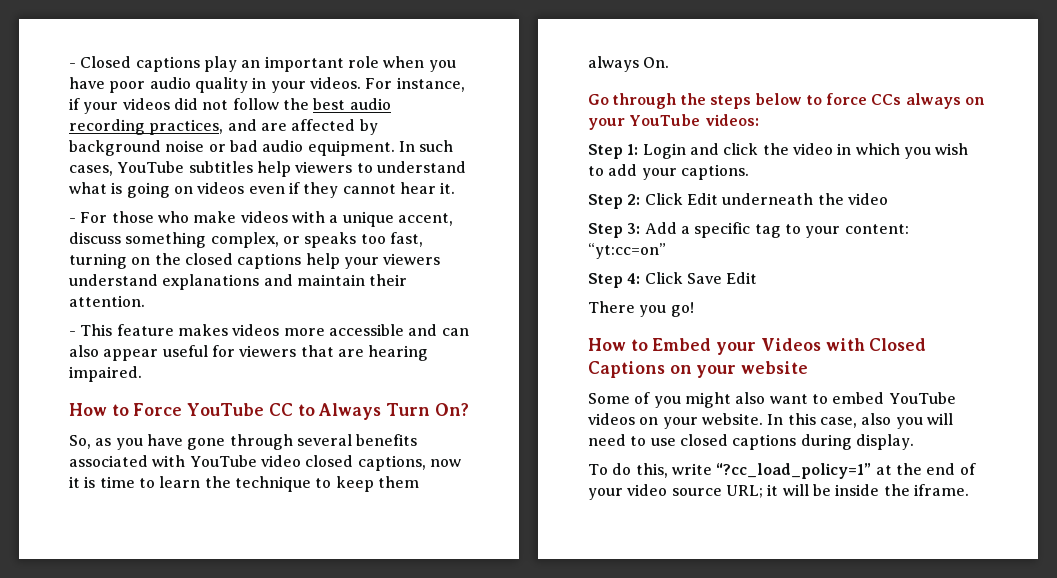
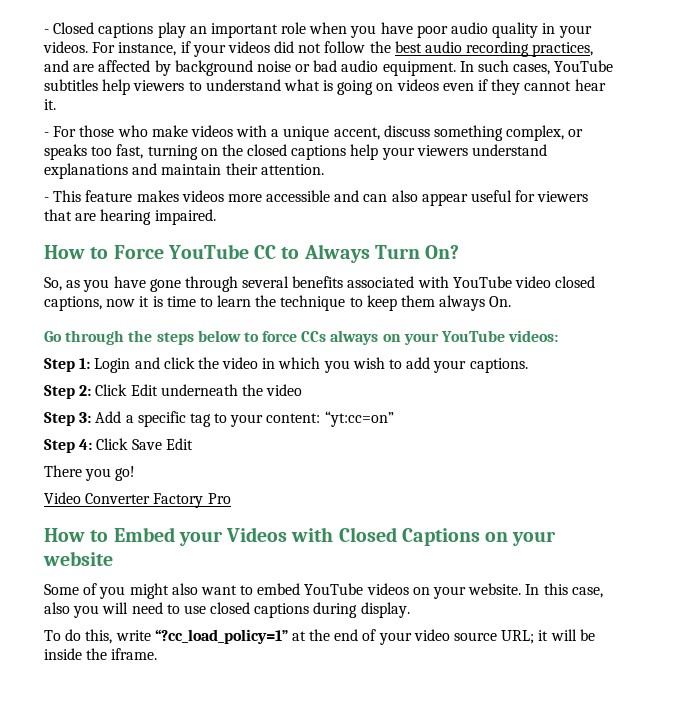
+ Video Converter Factory Pro

